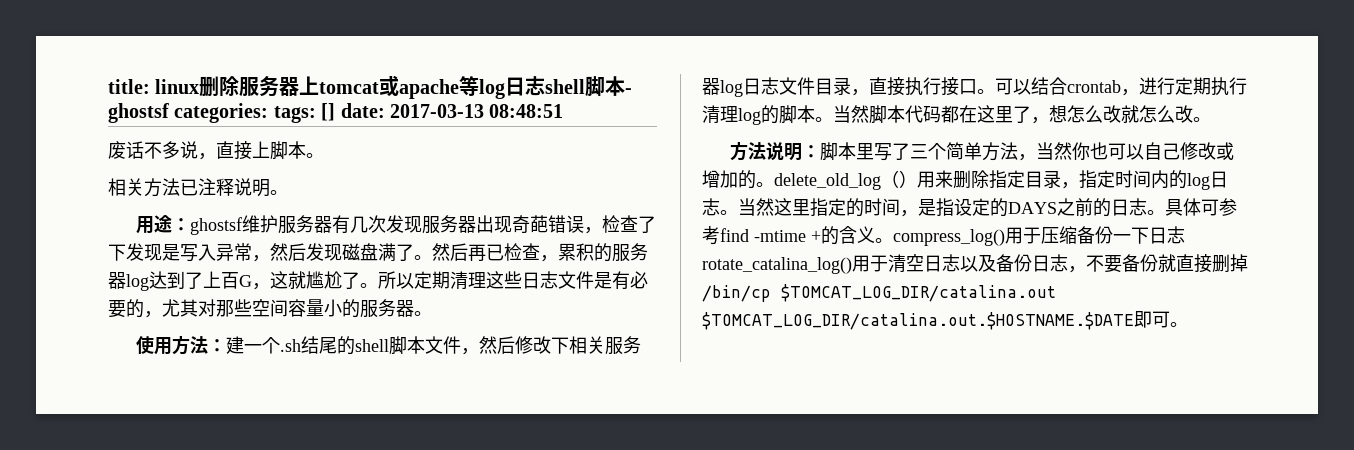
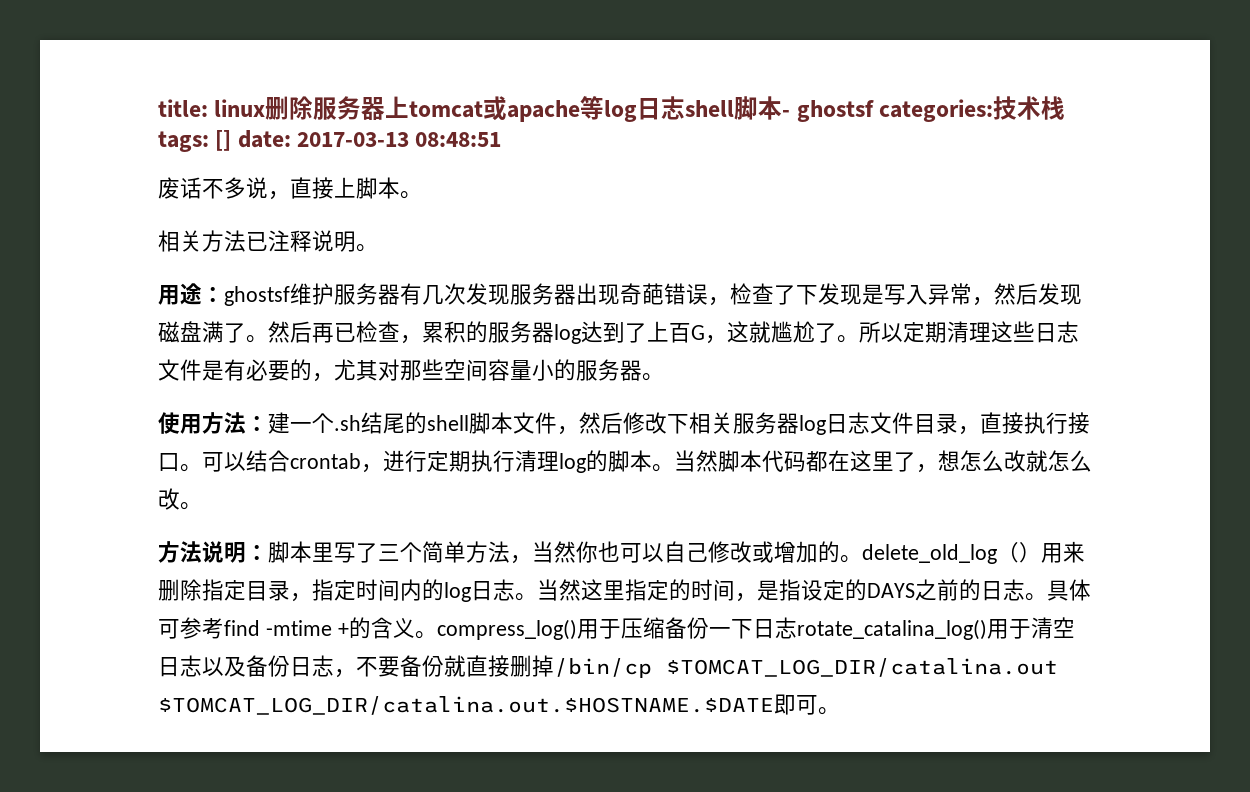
- title: linux删除服务器上tomcat或apache等log日志shell脚本- ghostsf categories: tags: [] date: 2017-03-13 08:48:51
+ title: linux删除服务器上tomcat或apache等log日志shell脚本- ghostsf categories:技术栈tags: [] date: 2017-03-13 08:48:51

